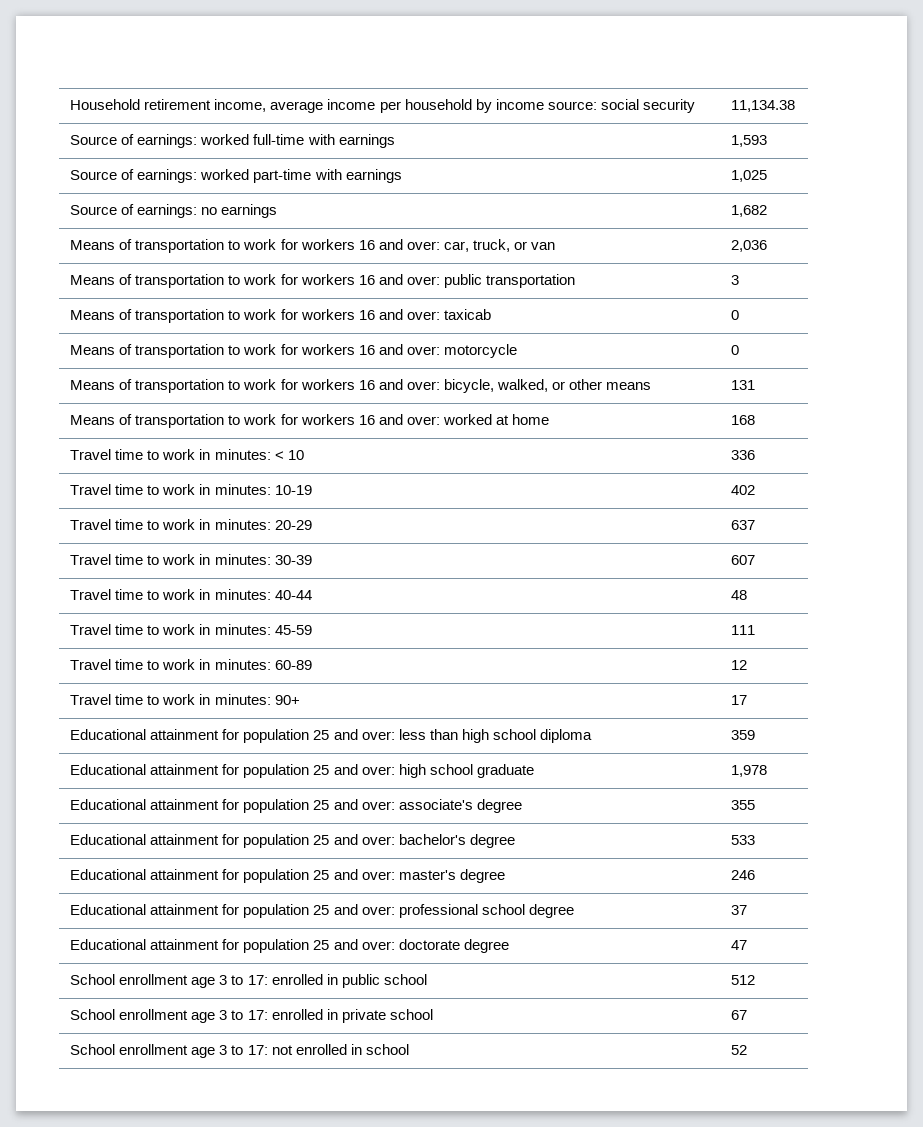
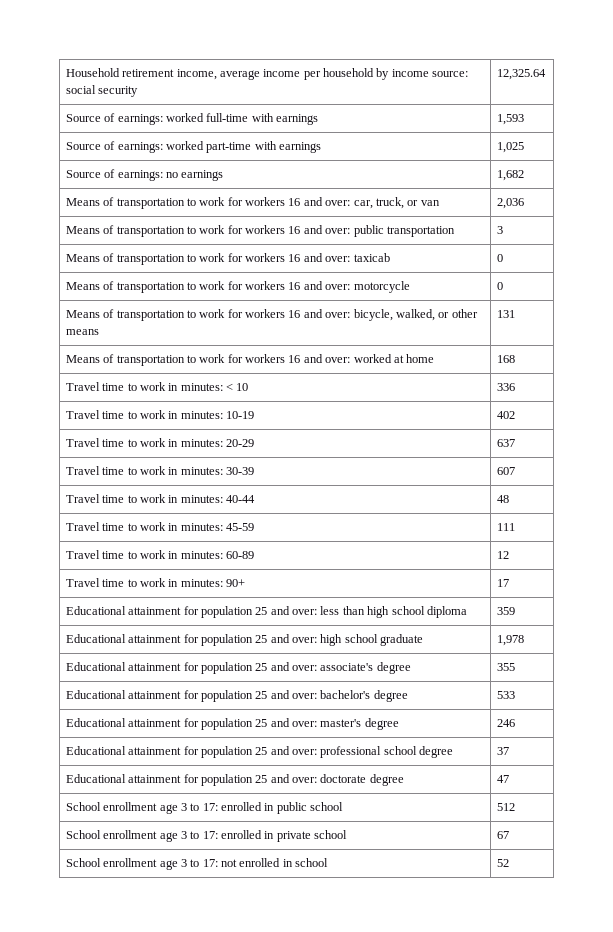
- Household retirement income, average income per household by income source: social security | 11,134.38
+ Household retirement income, average income per household by income source: social security | 12,325.64

